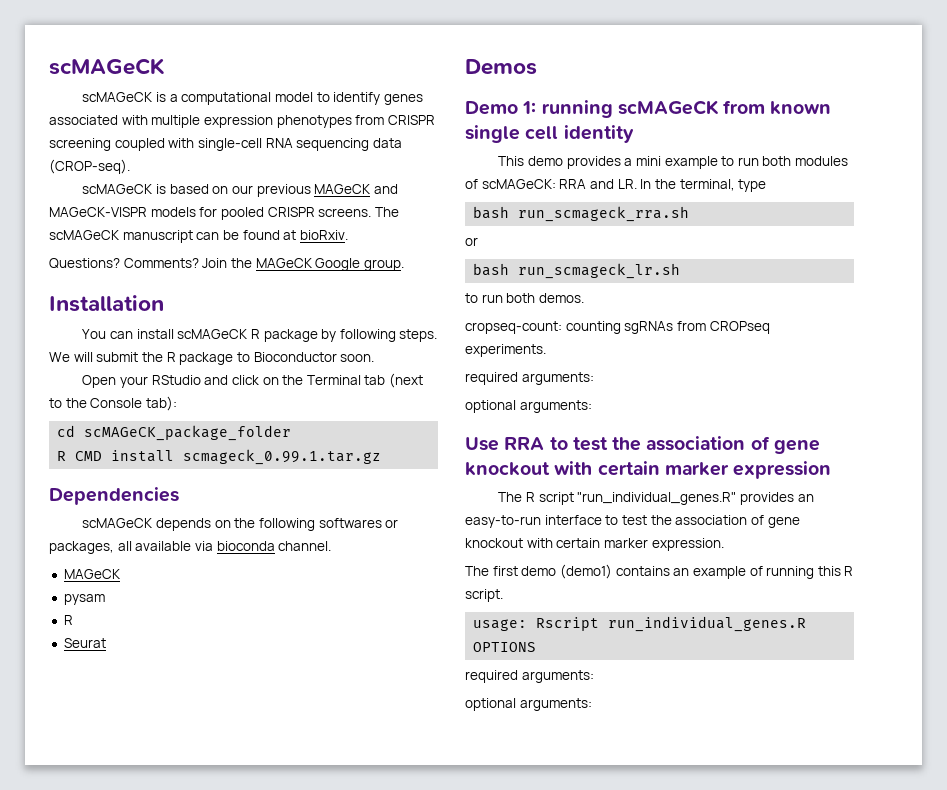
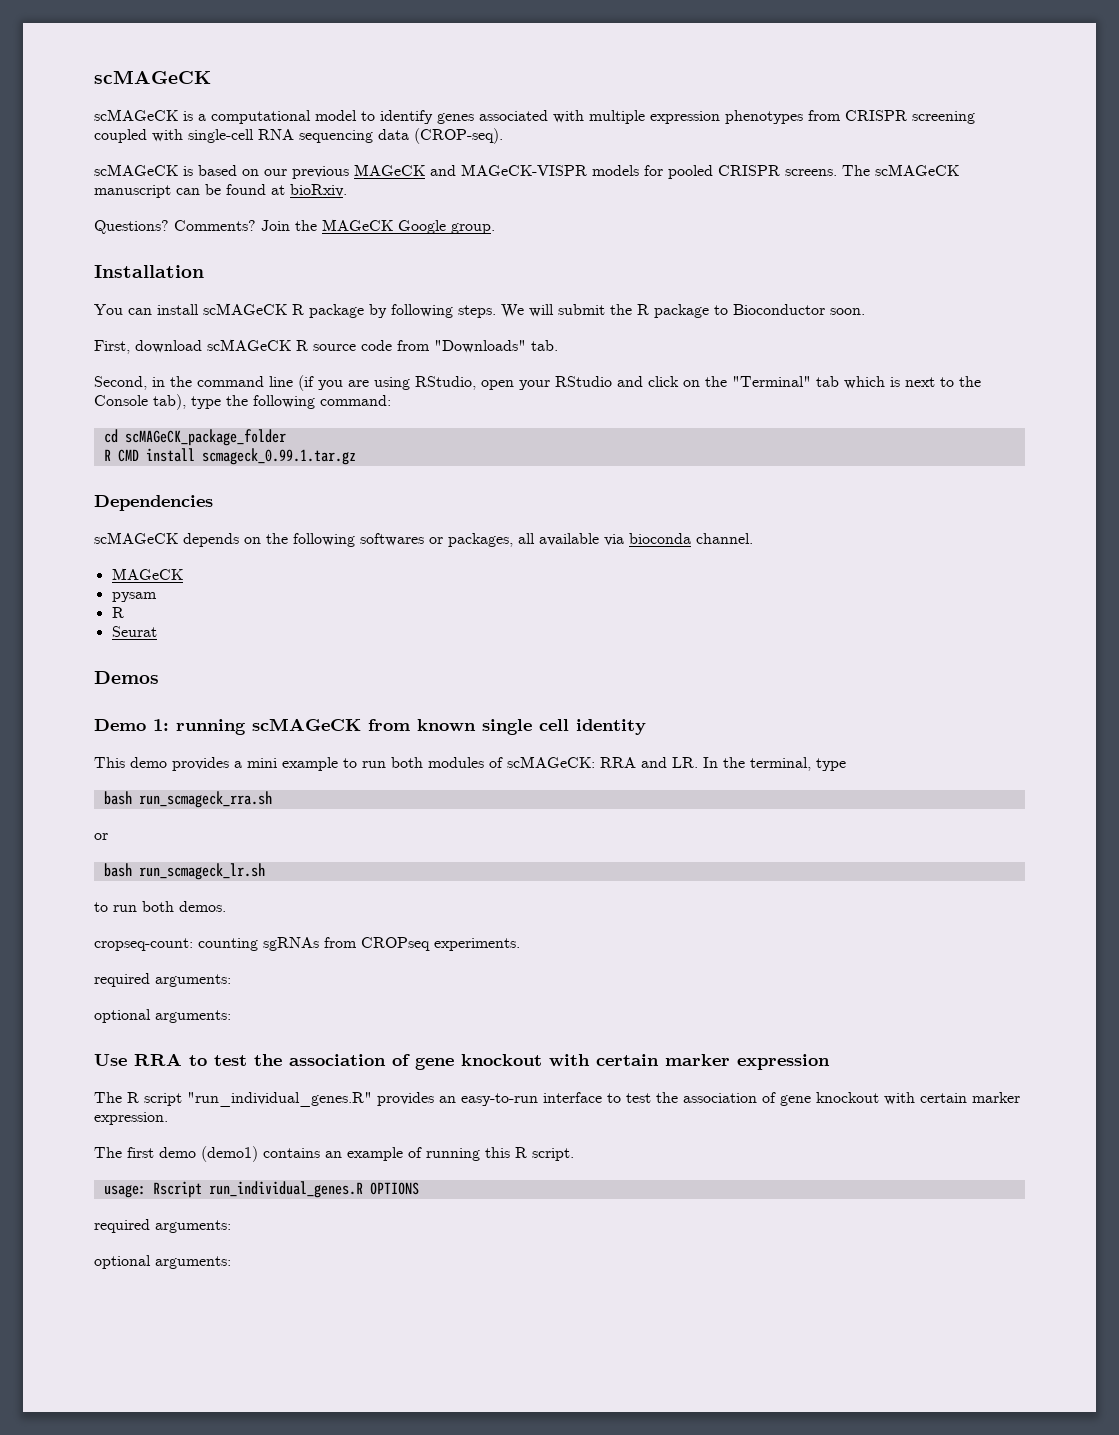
- Open your RStudio and click on the Terminal tab (next to the Console tab):
+ First, download scMAGeCK R source code from "Downloads" tab.
+ Second, in the command line (if you are using RStudio, open your RStudio and click on the "Terminal" tab which is next to the Console tab), type the following command:

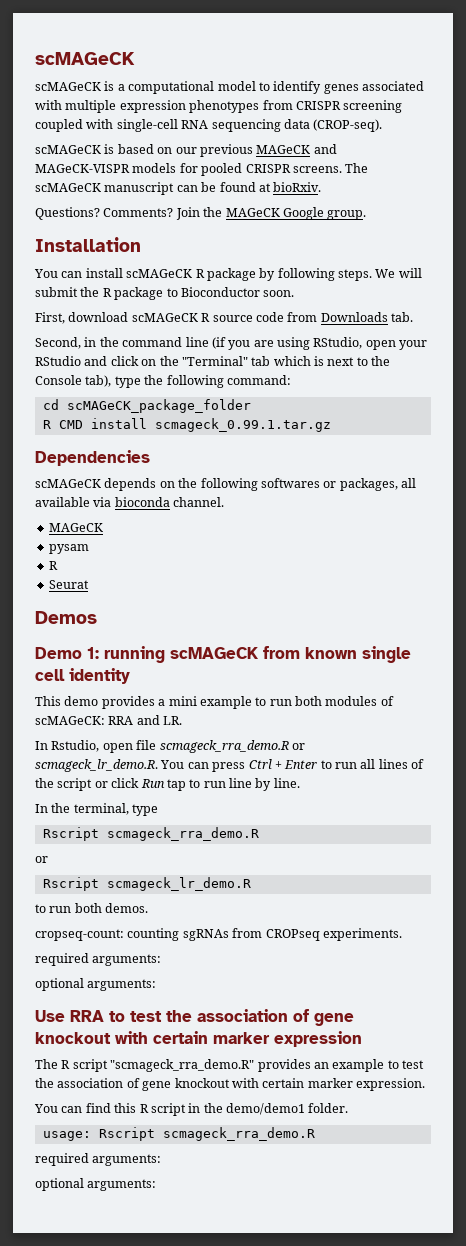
- First, download scMAGeCK R source code from "Downloads" tab.
+ First, download scMAGeCK R source code from Downloads tab.
- This demo provides a mini example to run both modules of scMAGeCK: RRA and LR. In the terminal, type
- bash run_scmageck_rra.sh
+ This demo provides a mini example to run both modules of scMAGeCK: RRA and LR.
+ In Rstudio, open file scmageck_rra_demo.R or scmageck_lr_demo.R. You can press Ctrl + Enter to run all lines of the script or click Run tap to run line by line.
+ In the terminal, type
+ Rscript scmageck_rra_demo.R
- bash run_scmageck_lr.sh
+ Rscript scmageck_lr_demo.R
- The R script "run_individual_genes.R" provides an easy-to-run interface to test the association of gene knockout with certain marker expression.
+ The R script "scmageck_rra_demo.R" provides an example to test the association of gene knockout with certain marker expression.
- The first demo (demo1) contains an example of running this R script.
+ You can find this R script in the demo/demo1 folder.
- usage: Rscript run_individual_genes.R OPTIONS
+ usage: Rscript scmageck_rra_demo.R

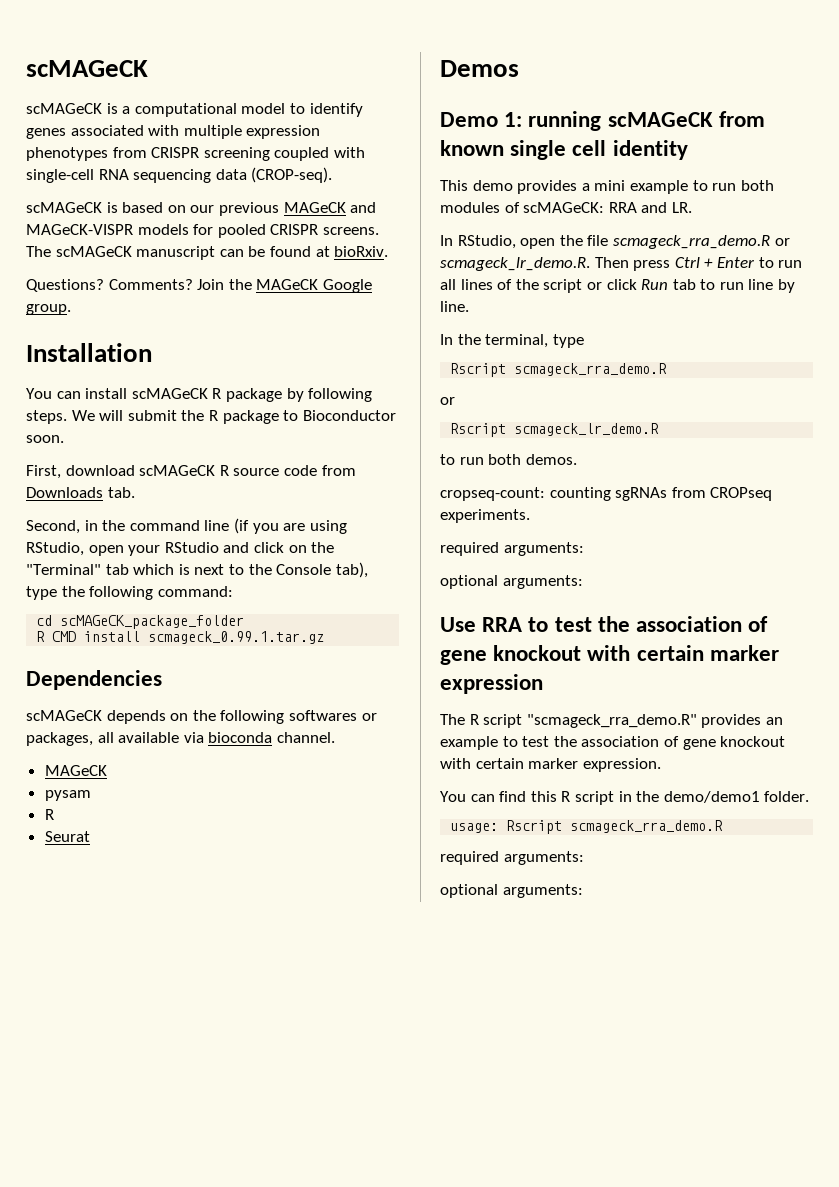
- In Rstudio, open file scmageck_rra_demo.R or scmageck_lr_demo.R. You can press Ctrl + Enter to run all lines of the script or click Run tap to run line by line.
+ In RStudio, open the file scmageck_rra_demo.R or scmageck_lr_demo.R. Then press Ctrl + Enter to run all lines of the script or click Run tab to run line by line.

